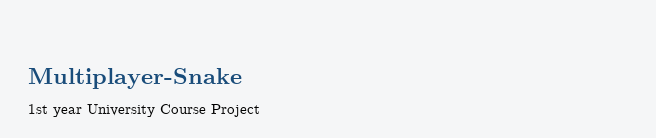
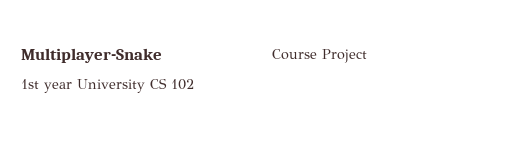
- 1st year University Course Project
+ 1st year University CS 102 Course Project

